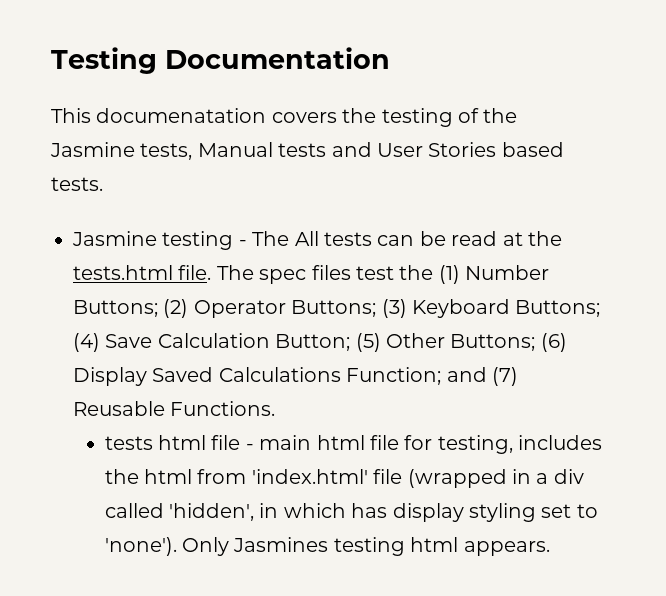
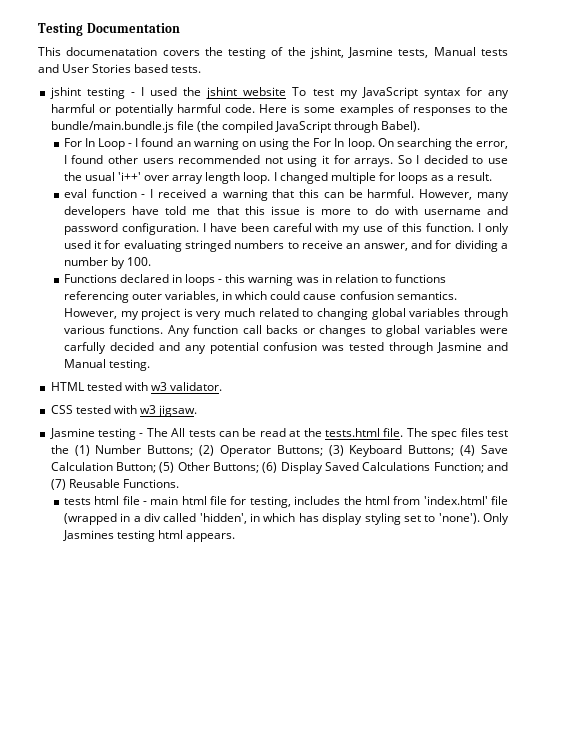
- This documenatation covers the testing of the Jasmine tests, Manual tests and User Stories based tests.
+ This documenatation covers the testing of the jshint, Jasmine tests, Manual tests and User Stories based tests.
+ jshint testing - I used the jshint website To test my JavaScript syntax for any harmful or potentially harmful code. Here is some examples of responses to the bundle/main.bundle.js file (the compiled JavaScript through Babel).
+ For In Loop - I found an warning on using the For In loop. On searching the error, I found other users recommended not using it for arrays. So I decided to use the usual 'i++' over array length loop. I changed multiple for loops as a result.
+ eval function - I received a warning that this can be harmful. However, many developers have told me that this issue is more to do with username and password configuration. I have been careful with my use of this function. I only used it for evaluating stringed numbers to receive an answer, and for dividing a number by 100.
+ Functions declared in loops - this warning was in relation to functions referencing outer variables, in which could cause confusion semantics. However, my project is very much related to changing global variables through various functions. Any function call backs or changes to global variables were carfully decided and any potential confusion was tested through Jasmine and Manual testing.
+ HTML tested with w3 validator.
+ CSS tested with w3 jigsaw.

